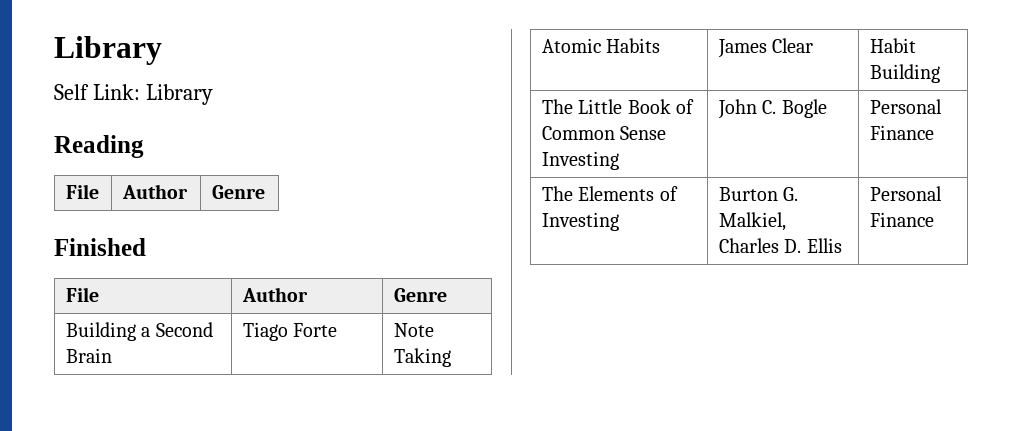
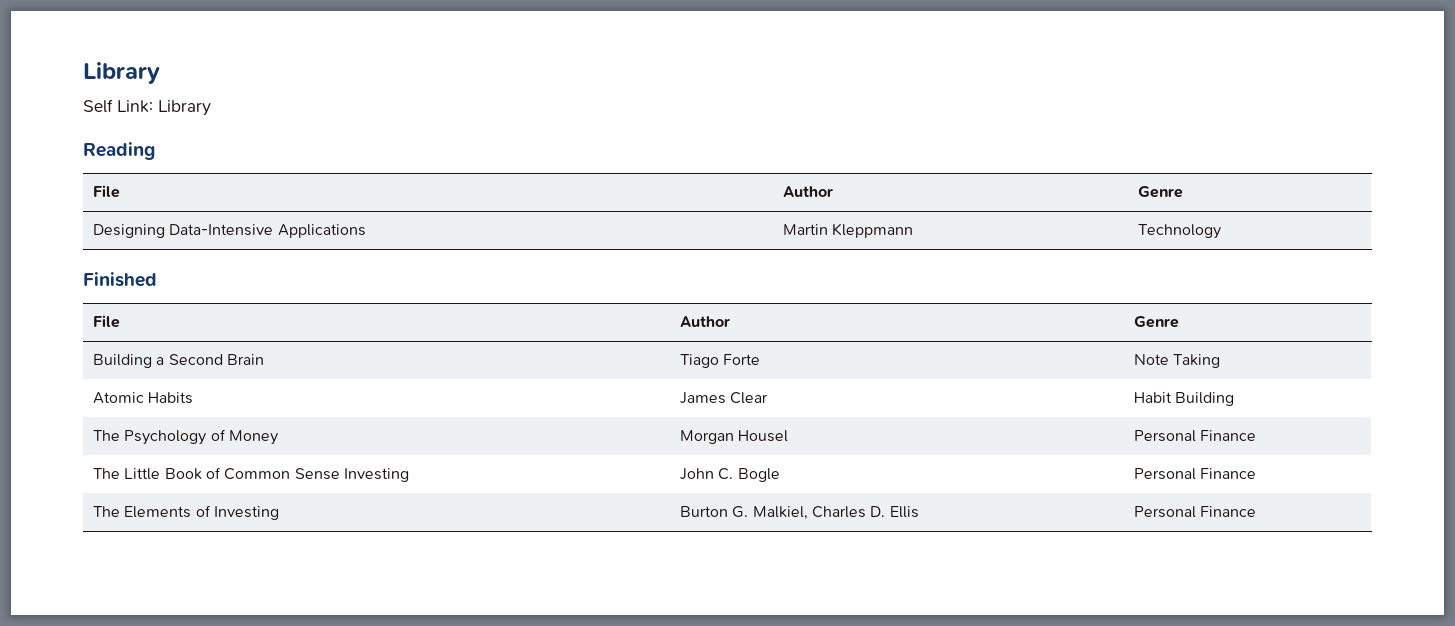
+ Designing Data-Intensive Applications | Martin Kleppmann | Technology
+ The Psychology of Money | Morgan Housel | Personal Finance

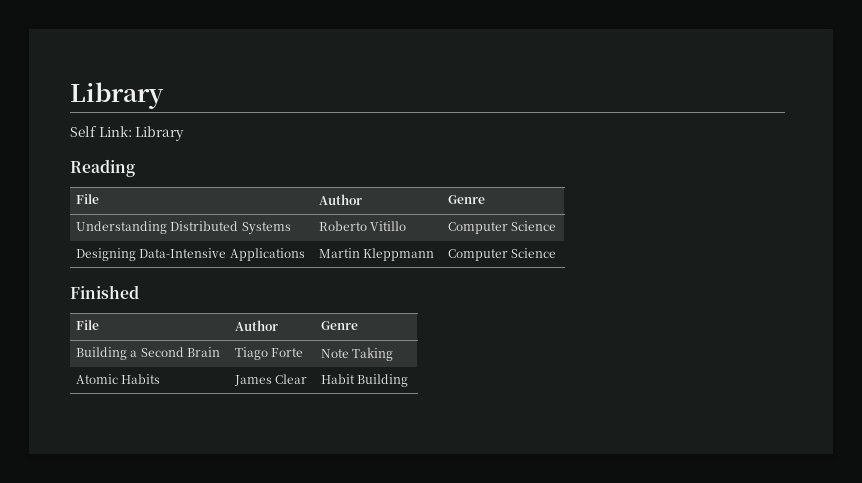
+ Understanding Distributed Systems | Roberto Vitillo | Computer Science
- Designing Data-Intensive Applications | Martin Kleppmann | Technology
+ Designing Data-Intensive Applications | Martin Kleppmann | Computer Science
- The Psychology of Money | Morgan Housel | Personal Finance
- The Little Book of Common Sense Investing | John C. Bogle | Personal Finance
- The Elements of Investing | Burton G. Malkiel, Charles D. Ellis | Personal Finance

